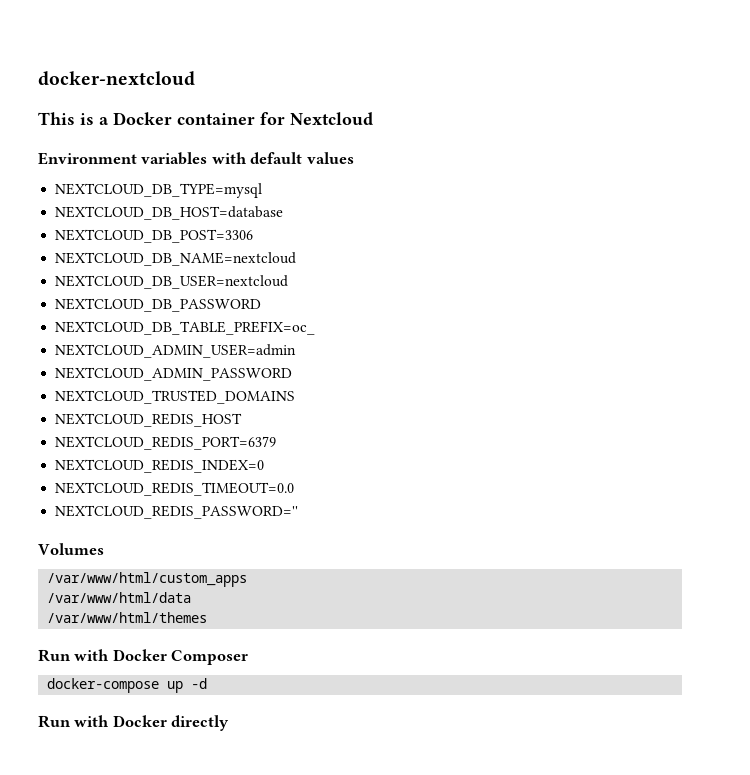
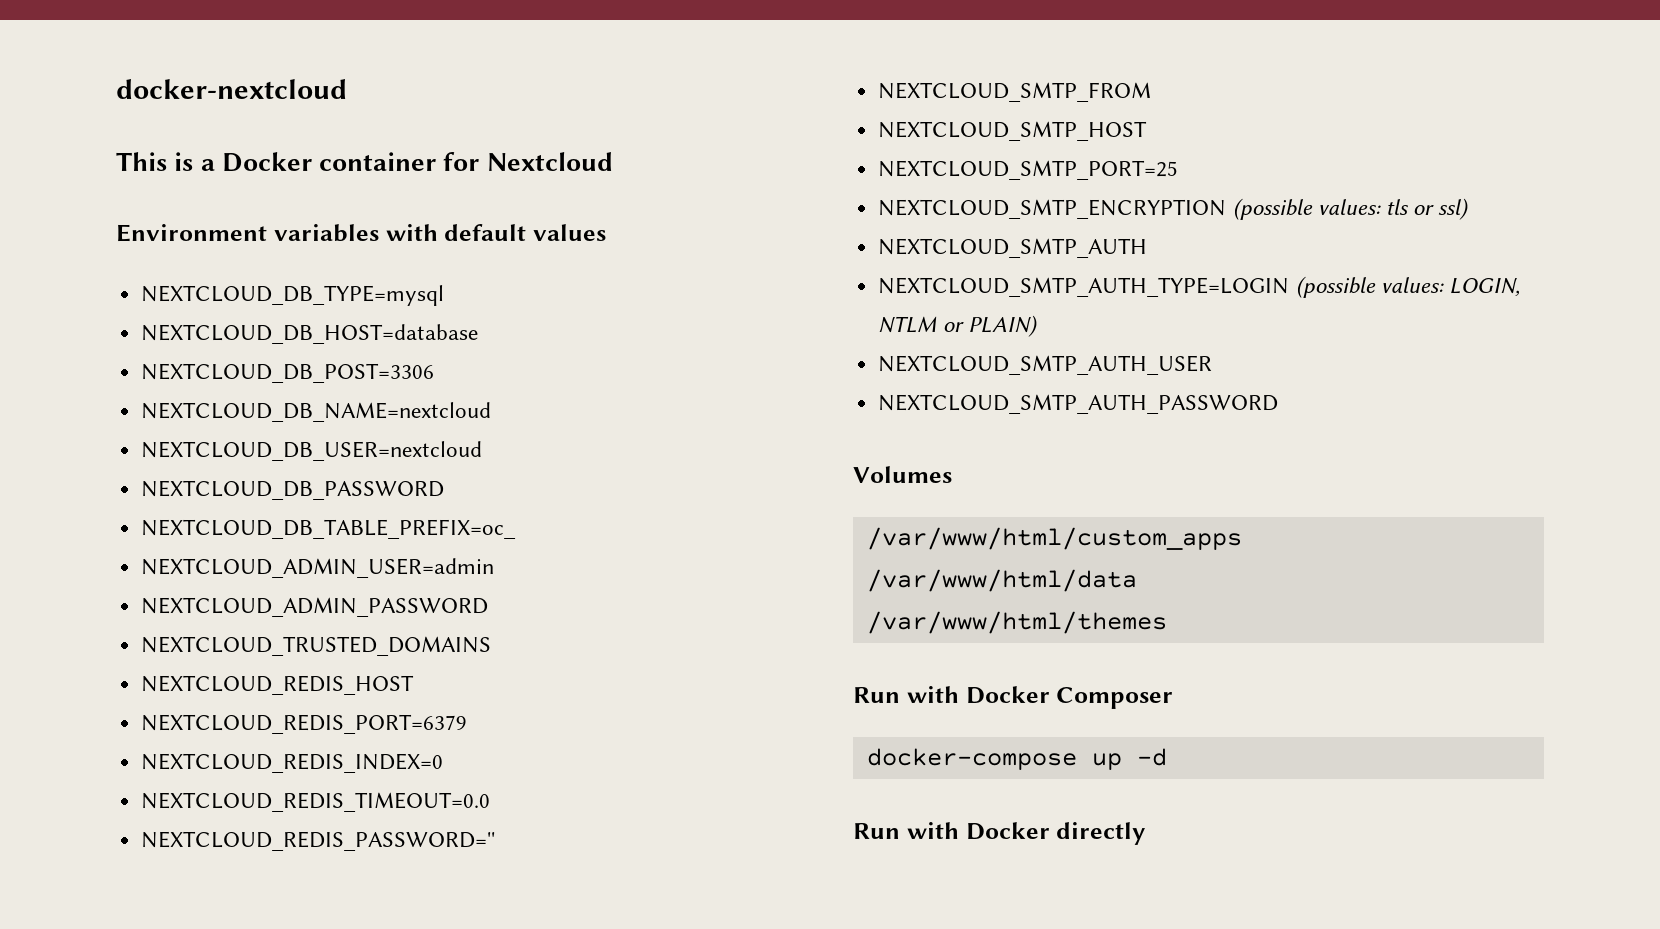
+ NEXTCLOUD_SMTP_FROM
+ NEXTCLOUD_SMTP_HOST
+ NEXTCLOUD_SMTP_PORT=25
+ NEXTCLOUD_SMTP_ENCRYPTION (possible values: tls or ssl)
+ NEXTCLOUD_SMTP_AUTH
+ NEXTCLOUD_SMTP_AUTH_TYPE=LOGIN (possible values: LOGIN, NTLM or PLAIN)
+ NEXTCLOUD_SMTP_AUTH_USER
+ NEXTCLOUD_SMTP_AUTH_PASSWORD

